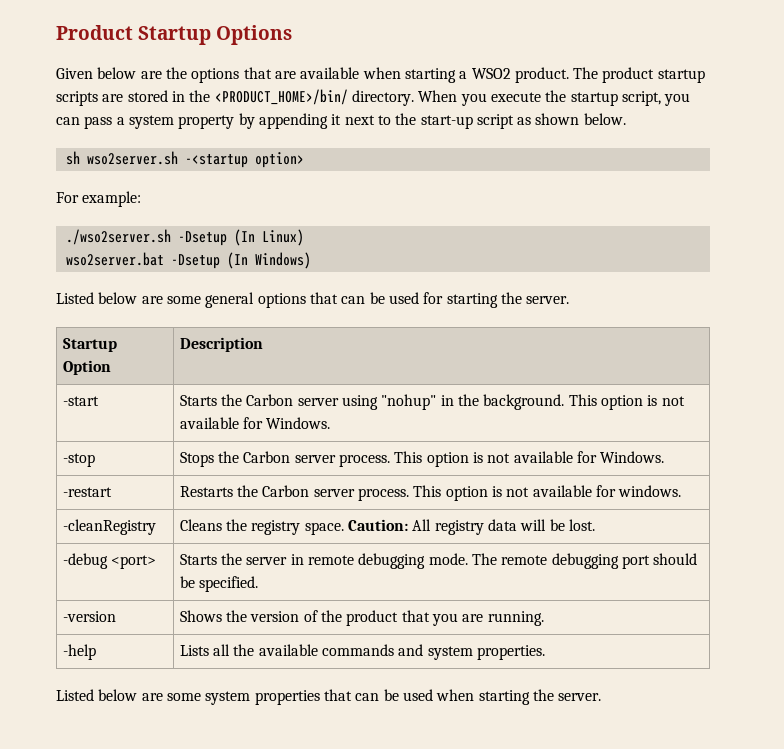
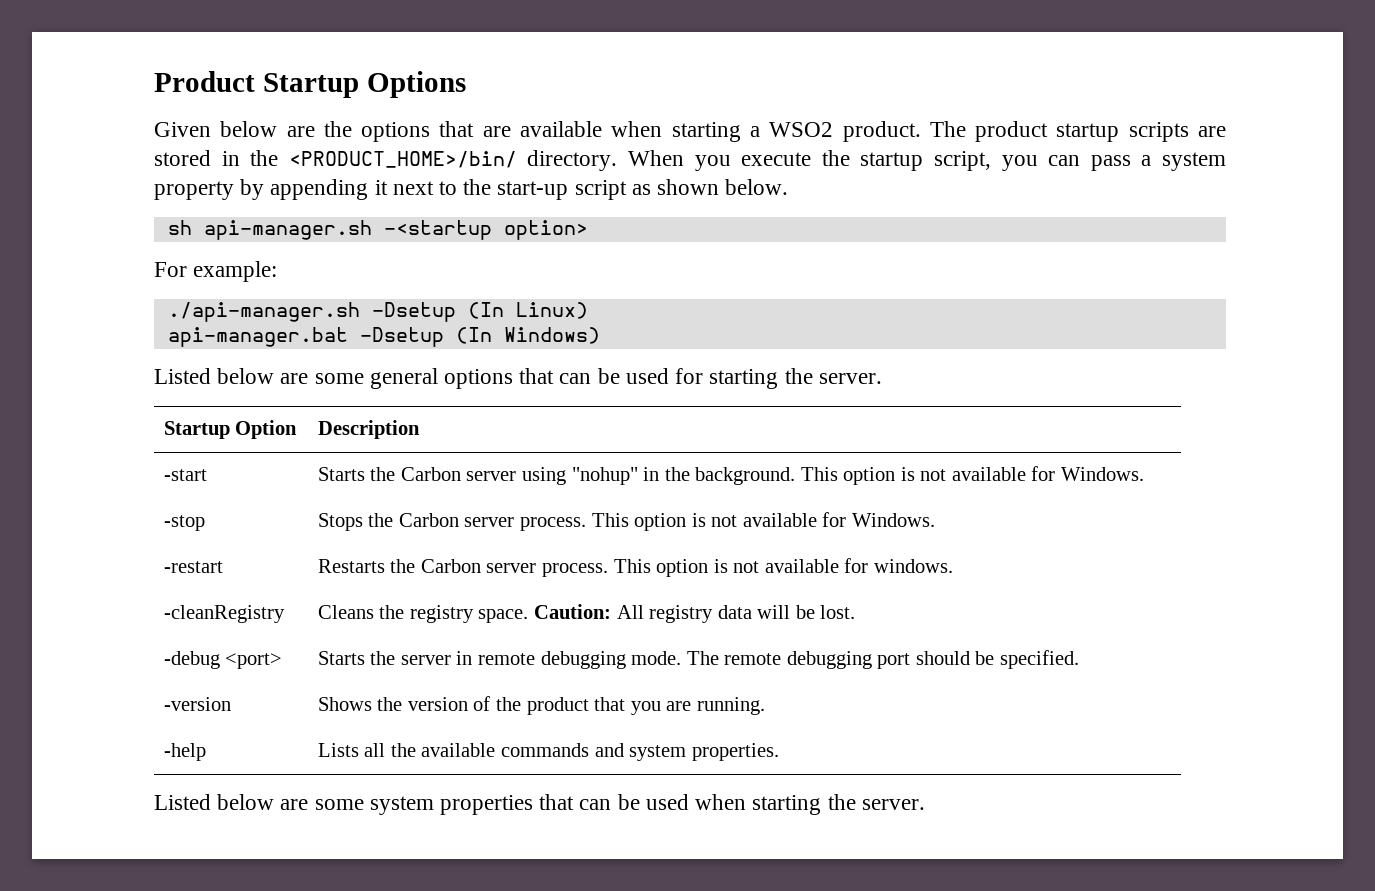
- sh wso2server.sh -<startup option>
+ sh api-manager.sh -<startup option>
- ./wso2server.sh -Dsetup (In Linux)
+ ./api-manager.sh -Dsetup (In Linux)
- wso2server.bat -Dsetup (In Windows)
+ api-manager.bat -Dsetup (In Windows)

